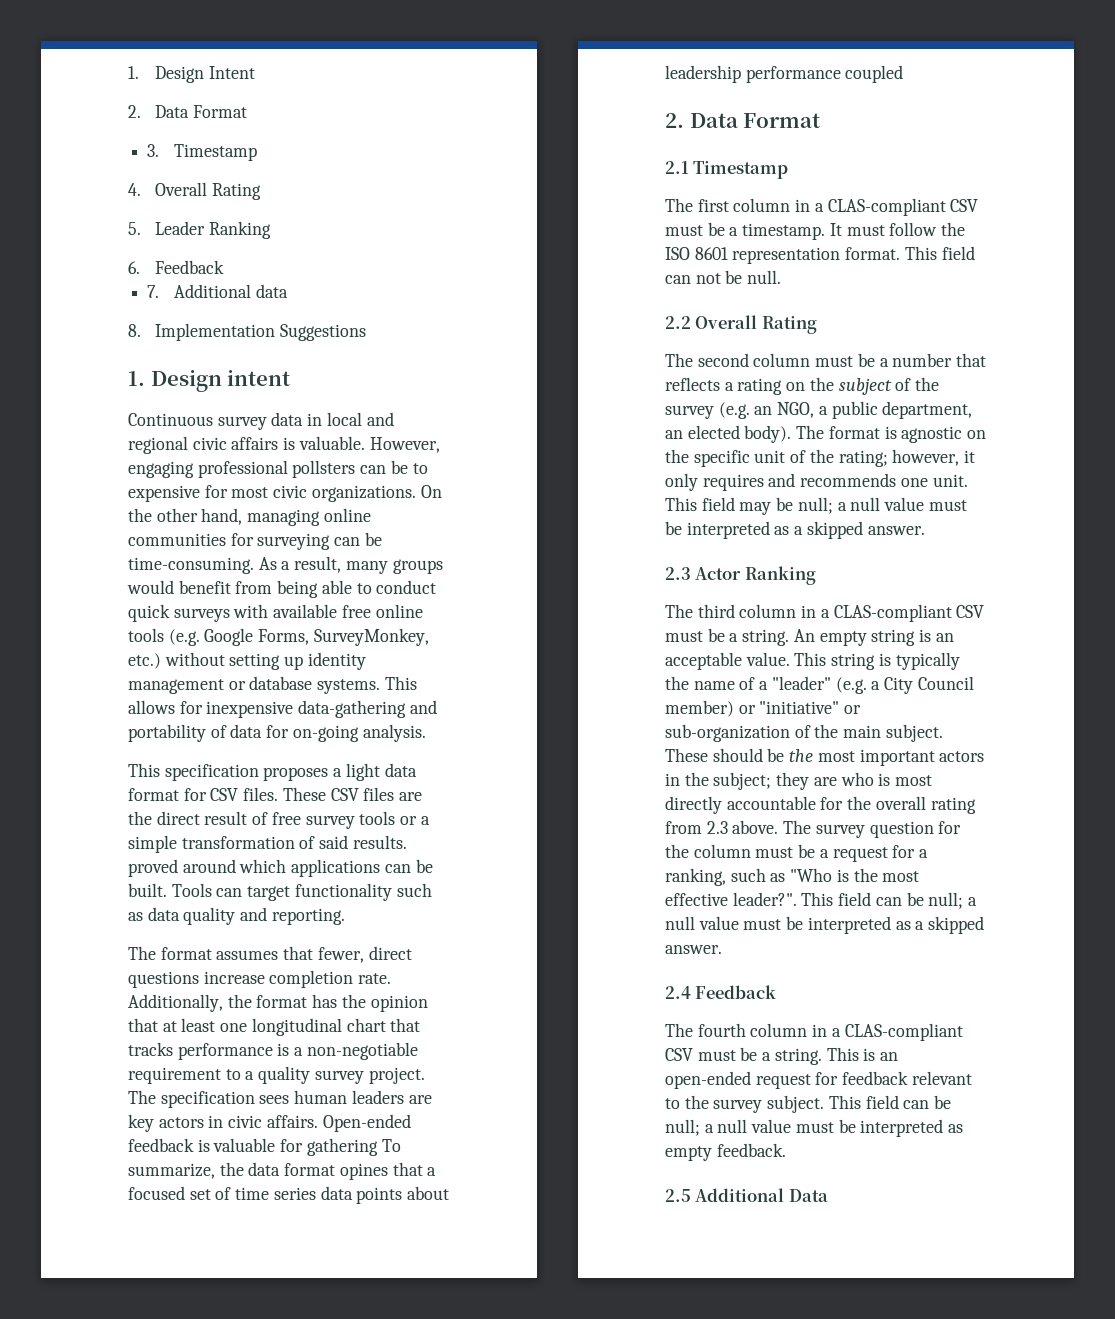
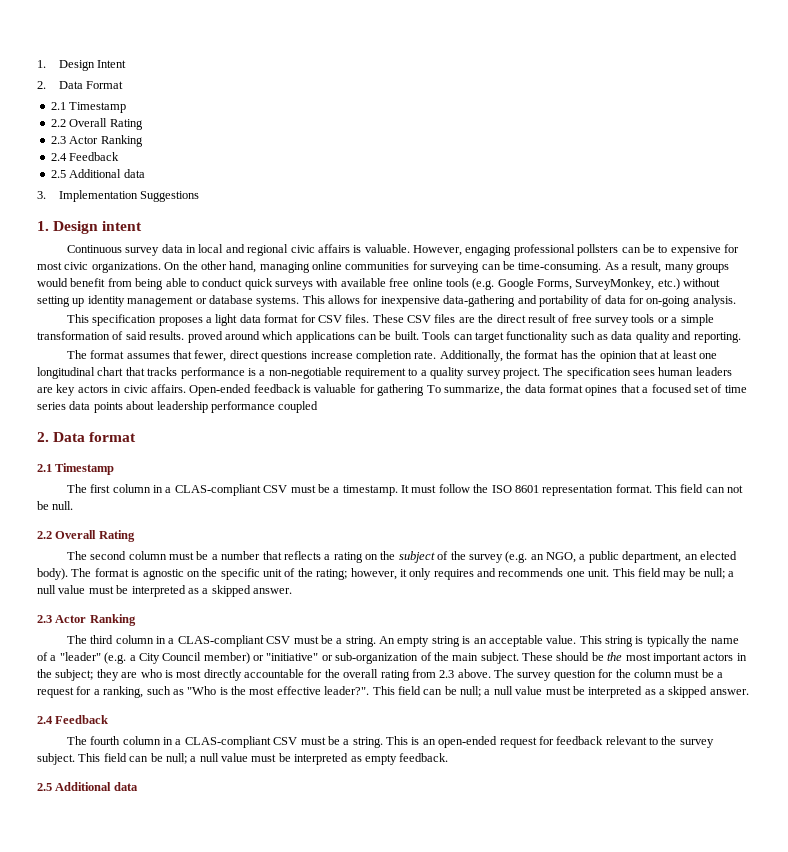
  1. Design Intent
  2. Data Format
- 3. Timestamp
- 4. Overall Rating
- 5. Leader Ranking
- 6. Feedback
- 7. Additional data
+ 2.1 Timestamp
+ 2.2 Overall Rating
+ 2.3 Actor Ranking
+ 2.4 Feedback
+ 2.5 Additional data
- 8. Implementation Suggestions
+ 3. Implementation Suggestions
  Open-ended feedback is valuable for gathering To summarize, the data format opines that a focused set of time series data points about leadership performance coupled
- 2. Data Format
+ 2. Data format
  This field can be null; a null value must be interpreted as empty feedback.
- 2.5 Additional Data
+ 2.5 Additional data

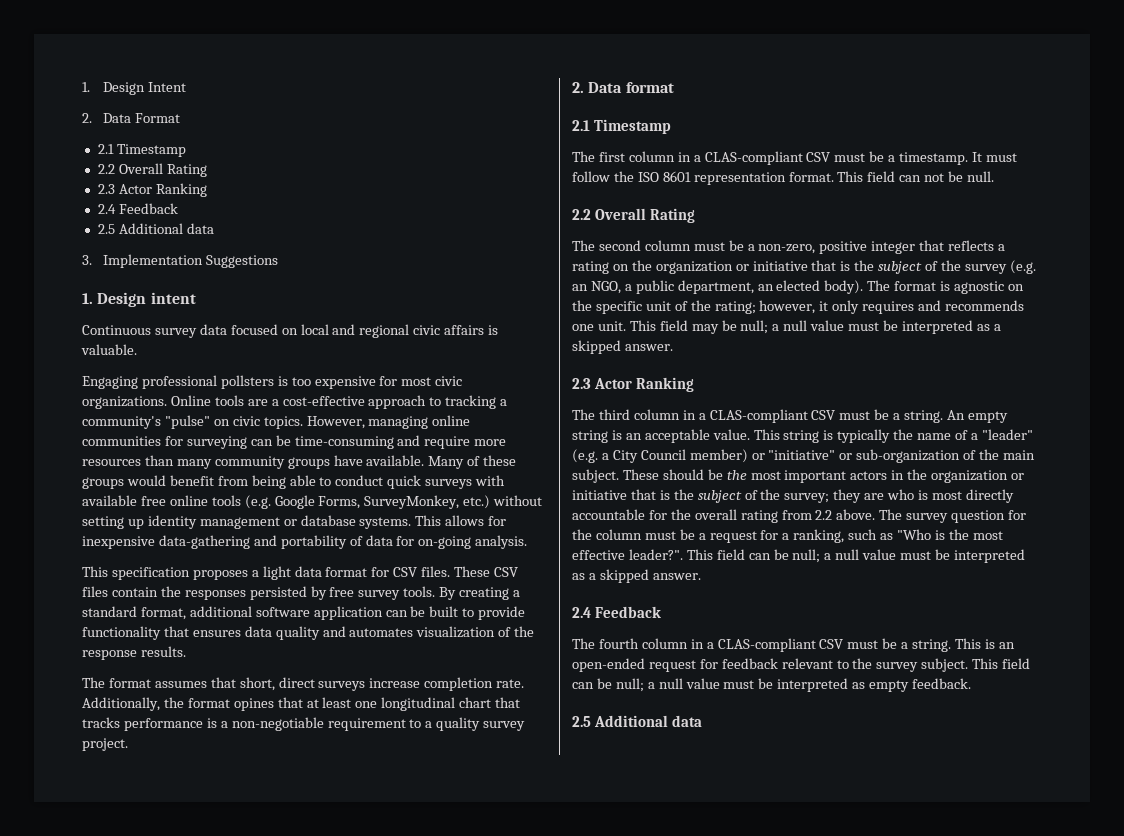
- Continuous survey data in local and regional civic affairs is valuable. However, engaging professional pollsters can be to expensive for most civic organizations.
+ Continuous survey data focused on local and regional civic affairs is valuable.
+ Engaging professional pollsters is too expensive for most civic organizations.
- On the other hand, managing online communities for surveying can be time-consuming. As a result, many groups would benefit from being able to conduct quick surveys with available free online tools (e.g. Google Forms, SurveyMonkey, etc.) without setting up identity management or database systems.
+ Online tools are a cost-effective approach to tracking a community's "pulse" on civic topics. However, managing online communities for surveying can be time-consuming and require more resources than many community groups have available. Many of these groups would benefit from being able to conduct quick surveys with available free online tools (e.g. Google Forms, SurveyMonkey, etc.) without setting up identity management or database systems.
- These CSV files are the direct result of free survey tools or a simple transformation of said results. proved around which applications can be built. Tools can target functionality such as data quality and reporting.
+ These CSV files contain the responses persisted by free survey tools. By creating a standard format, additional software application can be built to provide functionality that ensures data quality and automates visualization of the response results.
- The format assumes that fewer, direct questions increase completion rate.
+ The format assumes that short, direct surveys increase completion rate.
- Additionally, the format has the opinion that at least one longitudinal chart that tracks performance is a non-negotiable requirement to a quality survey project. The specification sees human leaders are key actors in civic affairs. Open-ended feedback is valuable for gathering To summarize, the data format opines that a focused set of time series data points about leadership performance coupled
+ Additionally, the format opines that at least one longitudinal chart that tracks performance is a non-negotiable requirement to a quality survey project.
- The second column must be a number that reflects a rating on the subject of the survey (e.g. an NGO, a public department, an elected body).
+ The second column must be a non-zero, positive integer that reflects a rating on the organization or initiative that is the subject of the survey (e.g. an NGO, a public department, an elected body).
- These should be the most important actors in the subject; they are who is most directly accountable for the overall rating from 2.3 above.
+ These should be the most important actors in the organization or initiative that is the subject of the survey; they are who is most directly accountable for the overall rating from 2.2 above.

